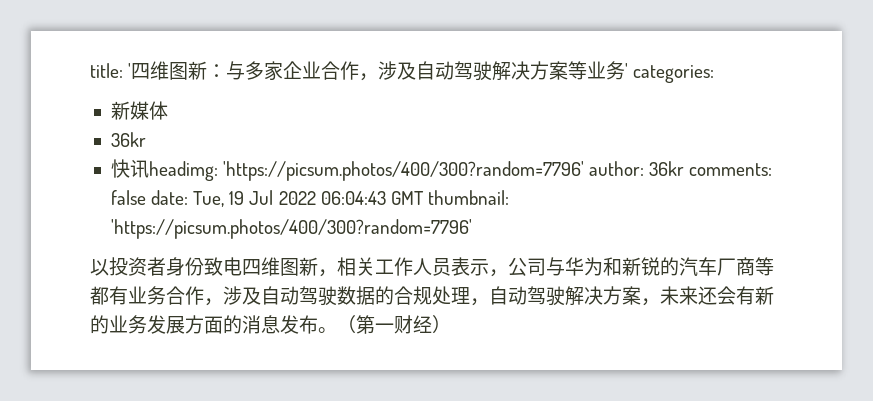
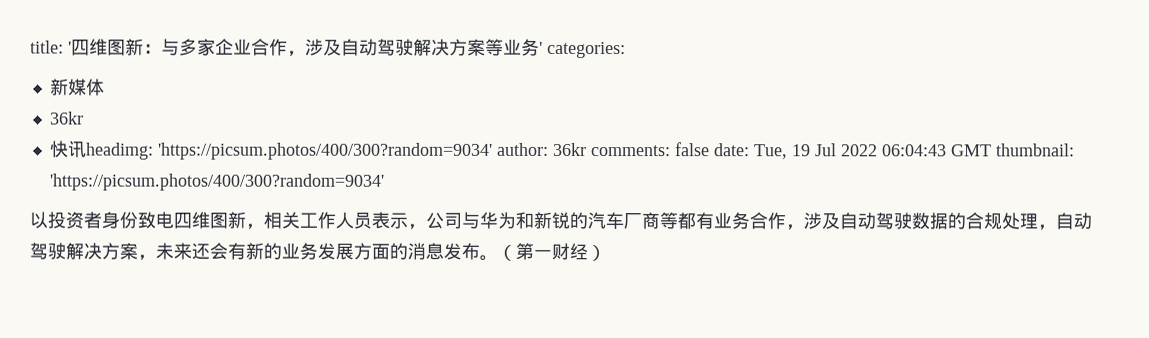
- 快讯headimg: 'https://picsum.photos/400/300?random=7796' author: 36kr comments: false date: Tue, 19 Jul 2022 06:04:43 GMT thumbnail: 'https://picsum.photos/400/300?random=7796'
+ 快讯headimg: 'https://picsum.photos/400/300?random=9034' author: 36kr comments: false date: Tue, 19 Jul 2022 06:04:43 GMT thumbnail: 'https://picsum.photos/400/300?random=9034'

